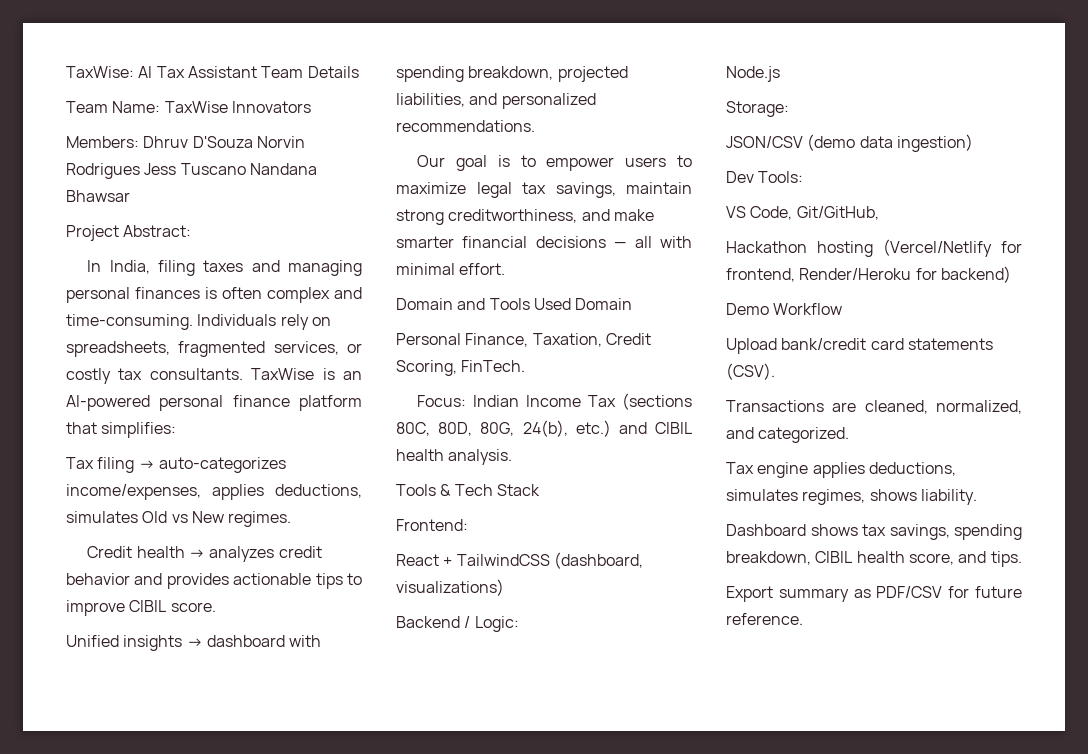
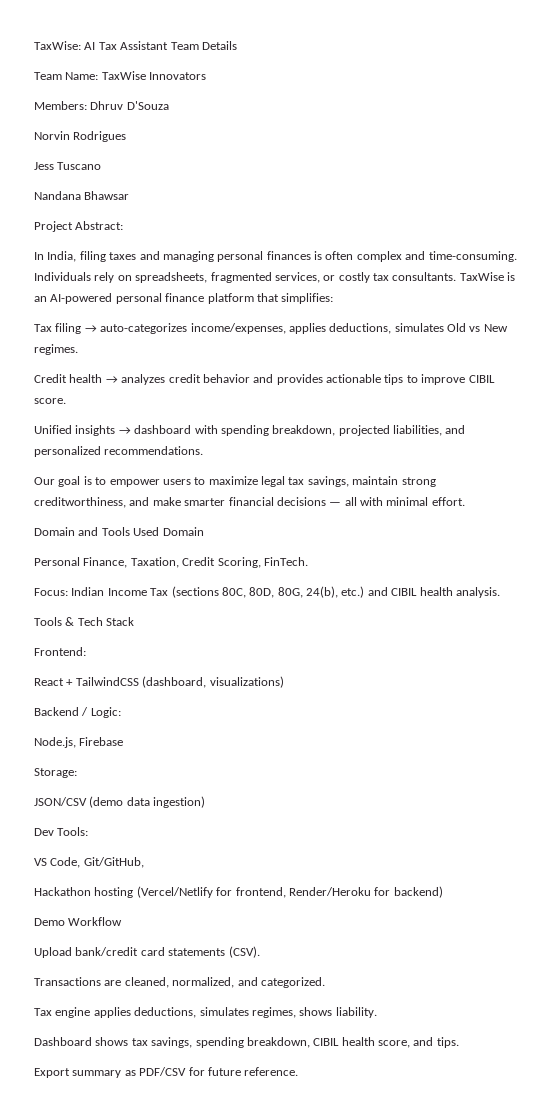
- Members: Dhruv D'Souza Norvin Rodrigues Jess Tuscano Nandana Bhawsar
+ Members: Dhruv D'Souza
+ Norvin Rodrigues
+ Jess Tuscano
+ Nandana Bhawsar
- Node.js
+ Node.js, Firebase

